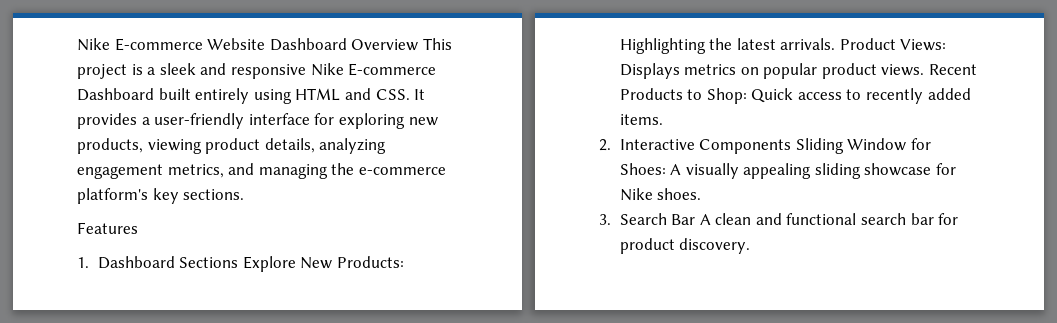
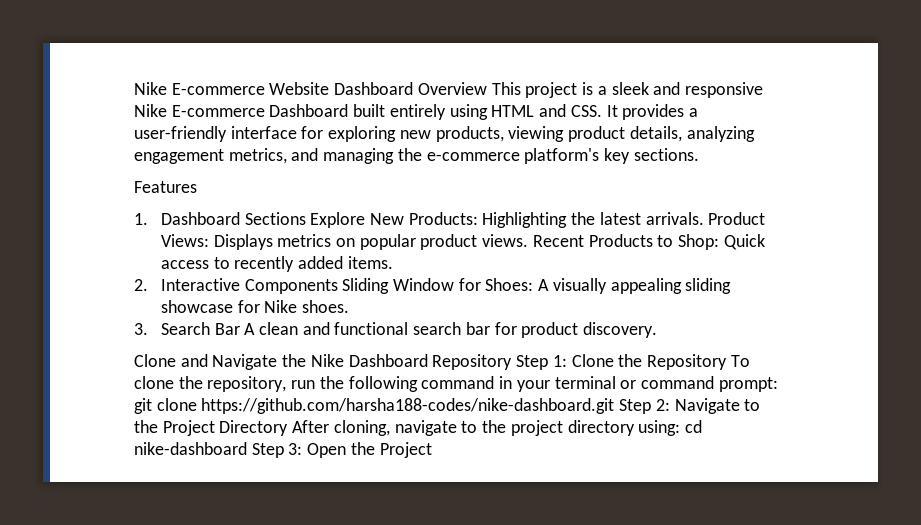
+ Clone and Navigate the Nike Dashboard Repository Step 1: Clone the Repository To clone the repository, run the following command in your terminal or command prompt: git clone https://github.com/harsha188-codes/nike-dashboard.git Step 2: Navigate to the Project Directory After cloning, navigate to the project directory using: cd nike-dashboard Step 3: Open the Project

